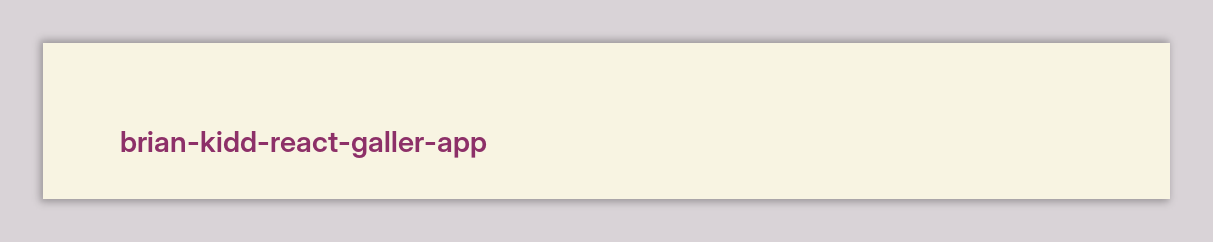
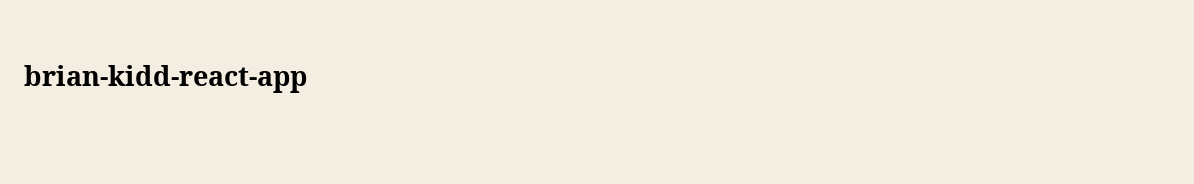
- brian-kidd-react-galler-app
+ brian-kidd-react-app

